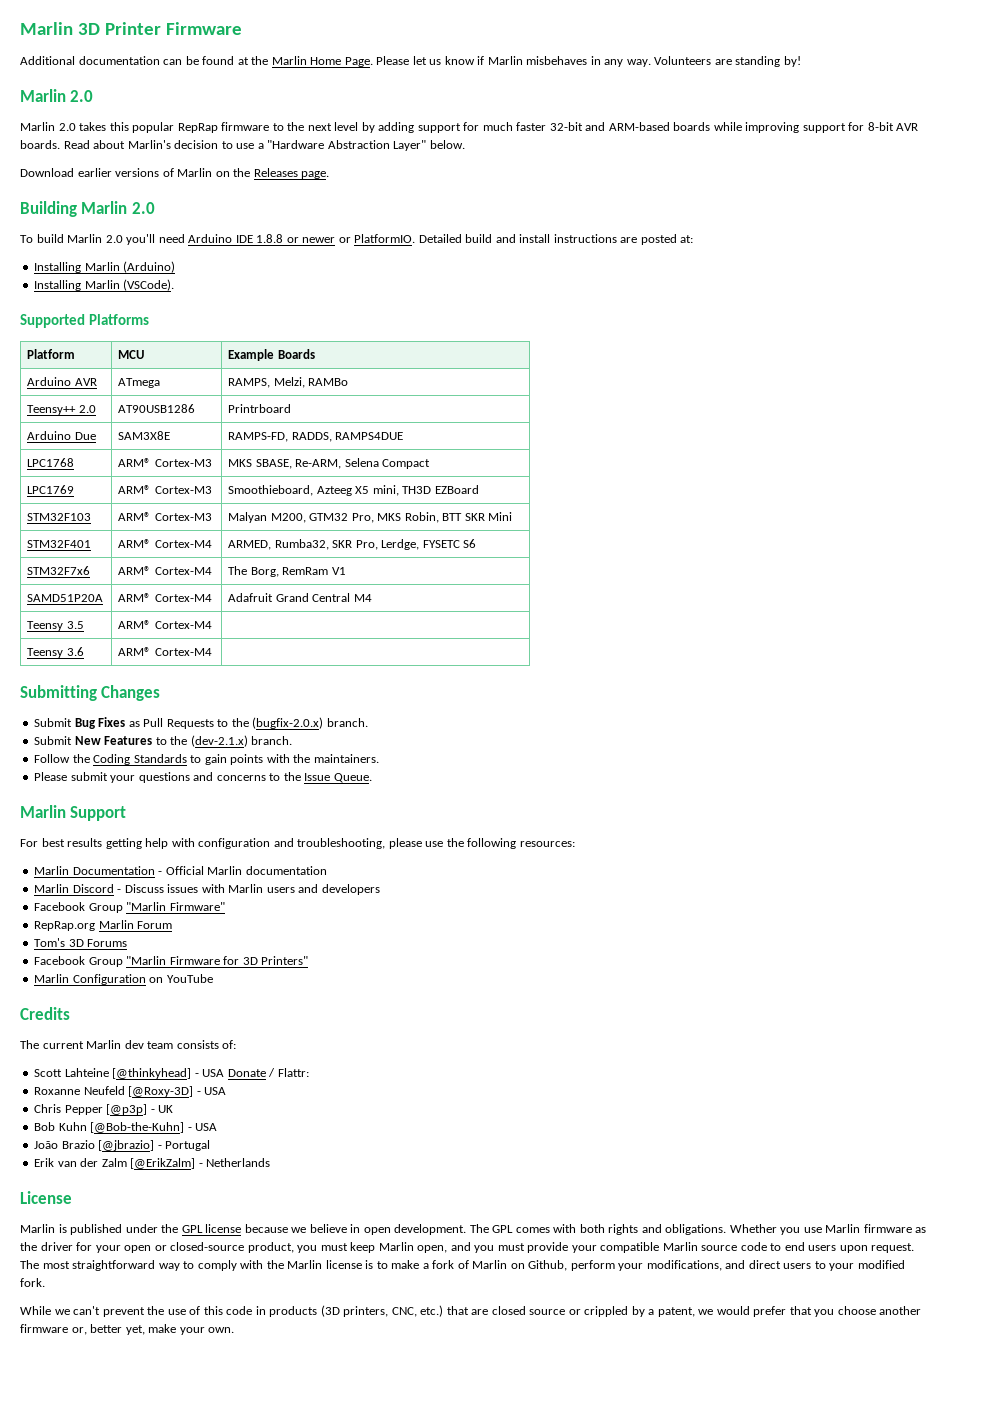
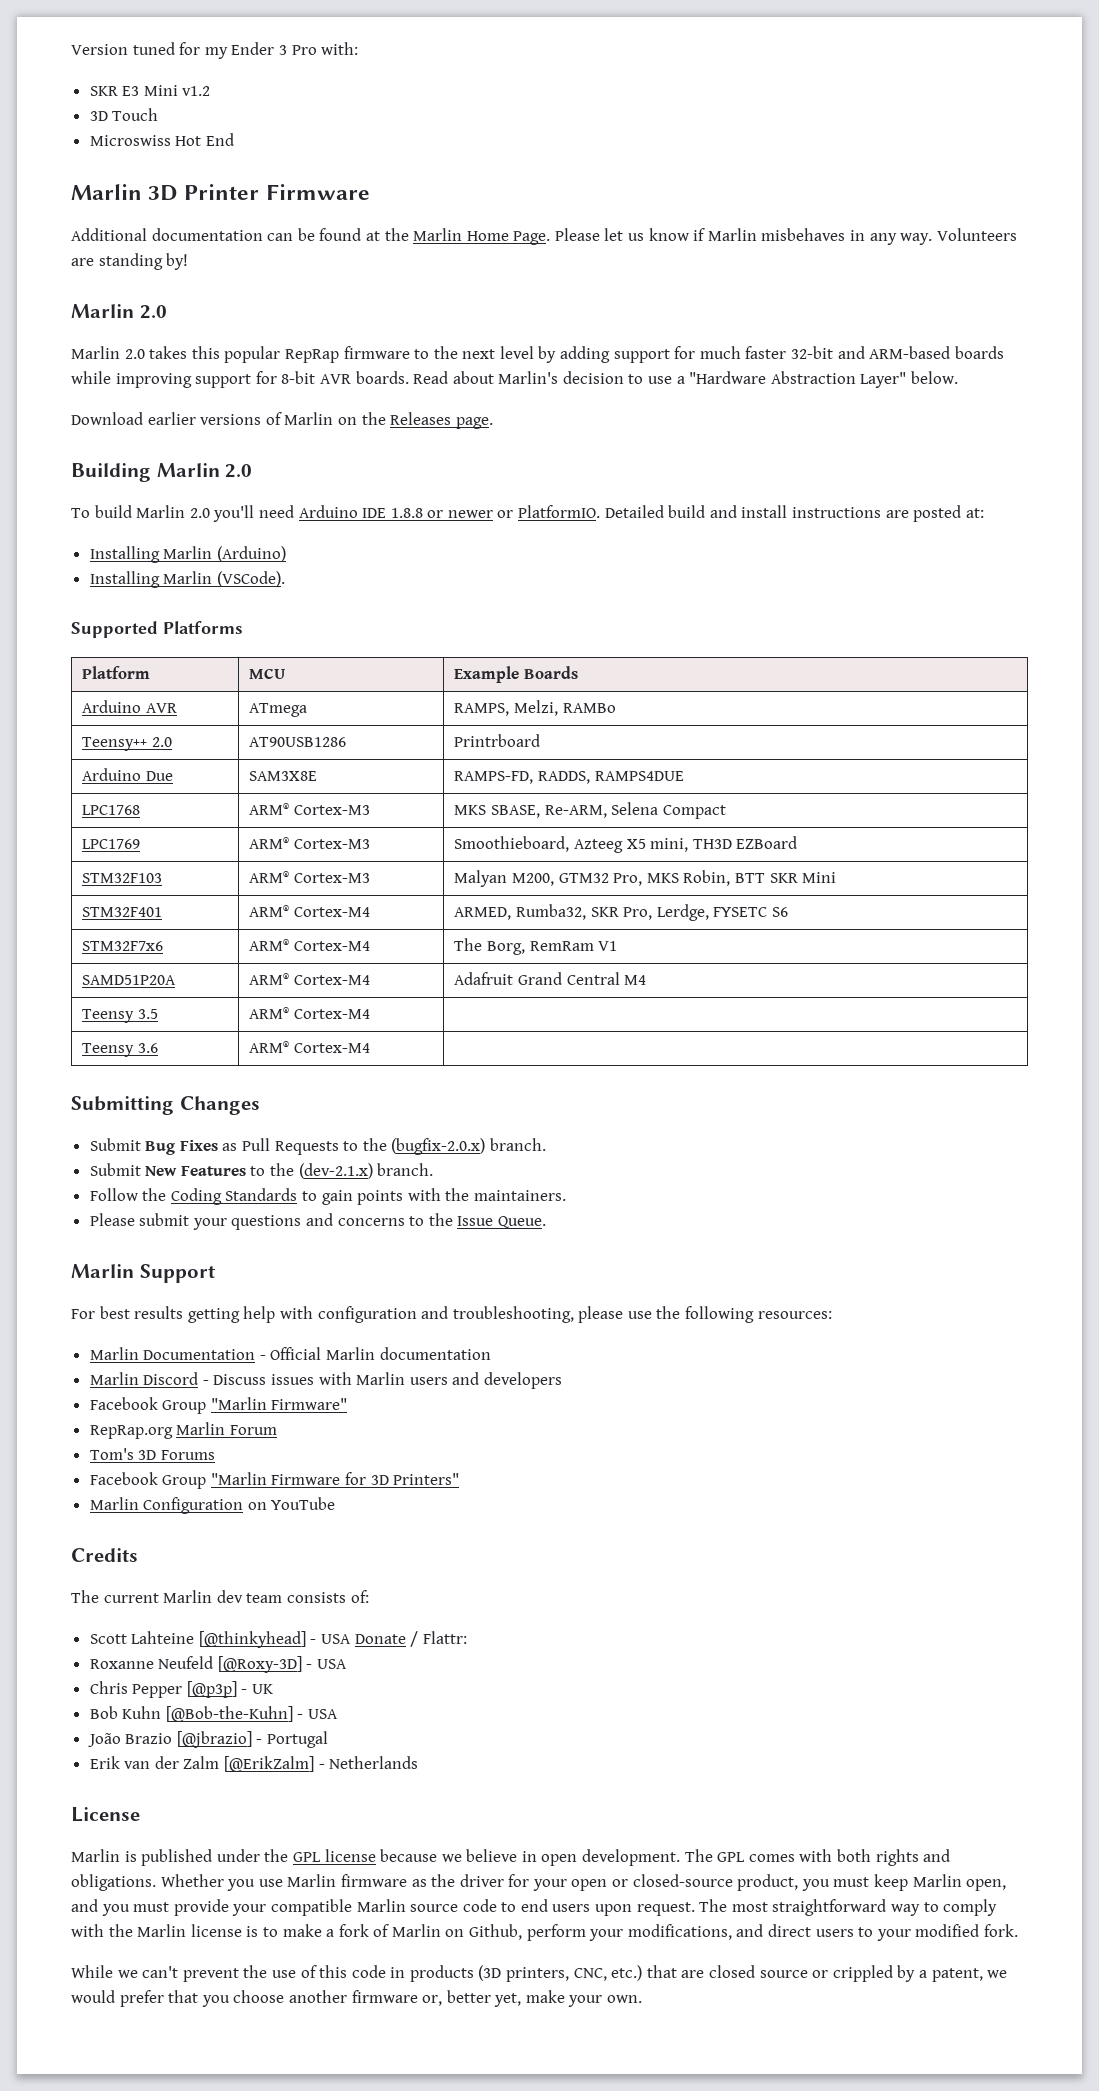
+ Version tuned for my Ender 3 Pro with:
+ SKR E3 Mini v1.2
+ 3D Touch
+ Microswiss Hot End

